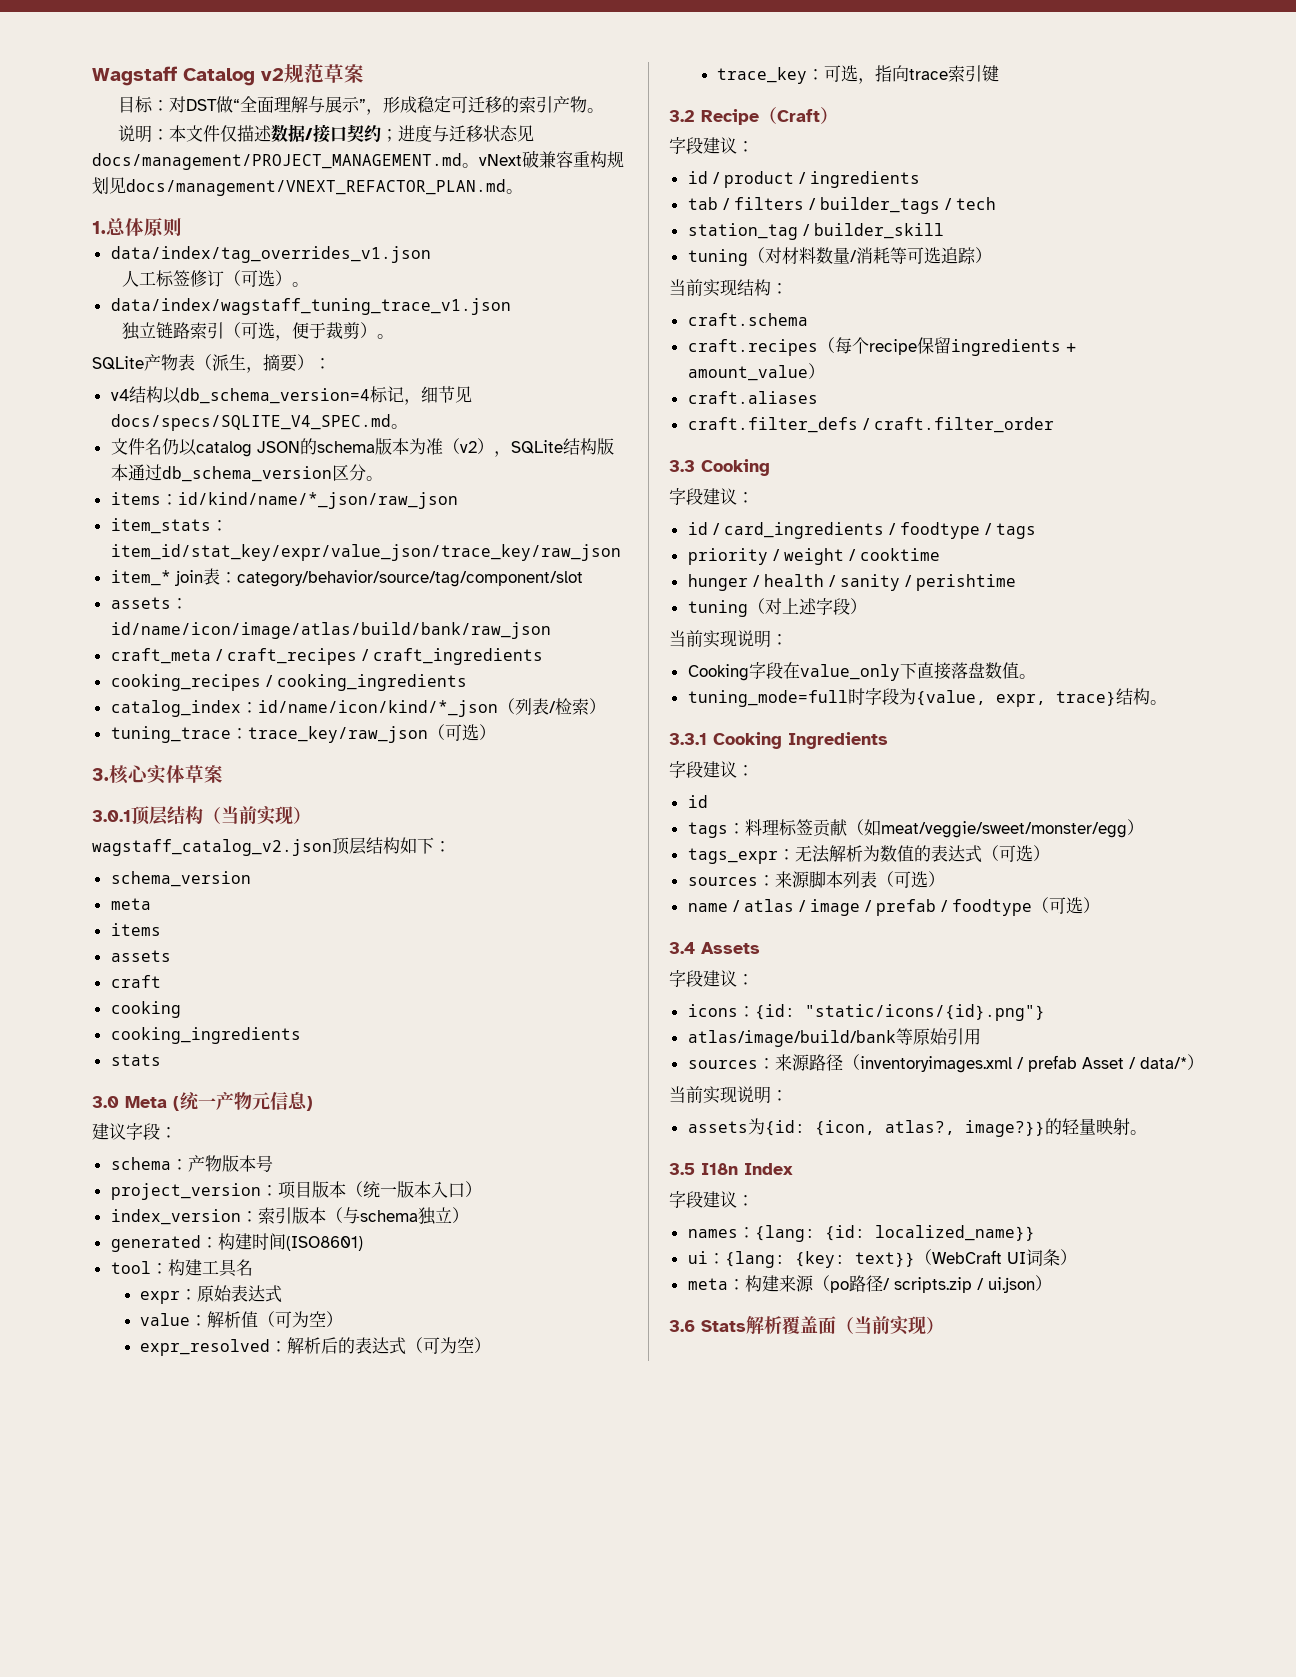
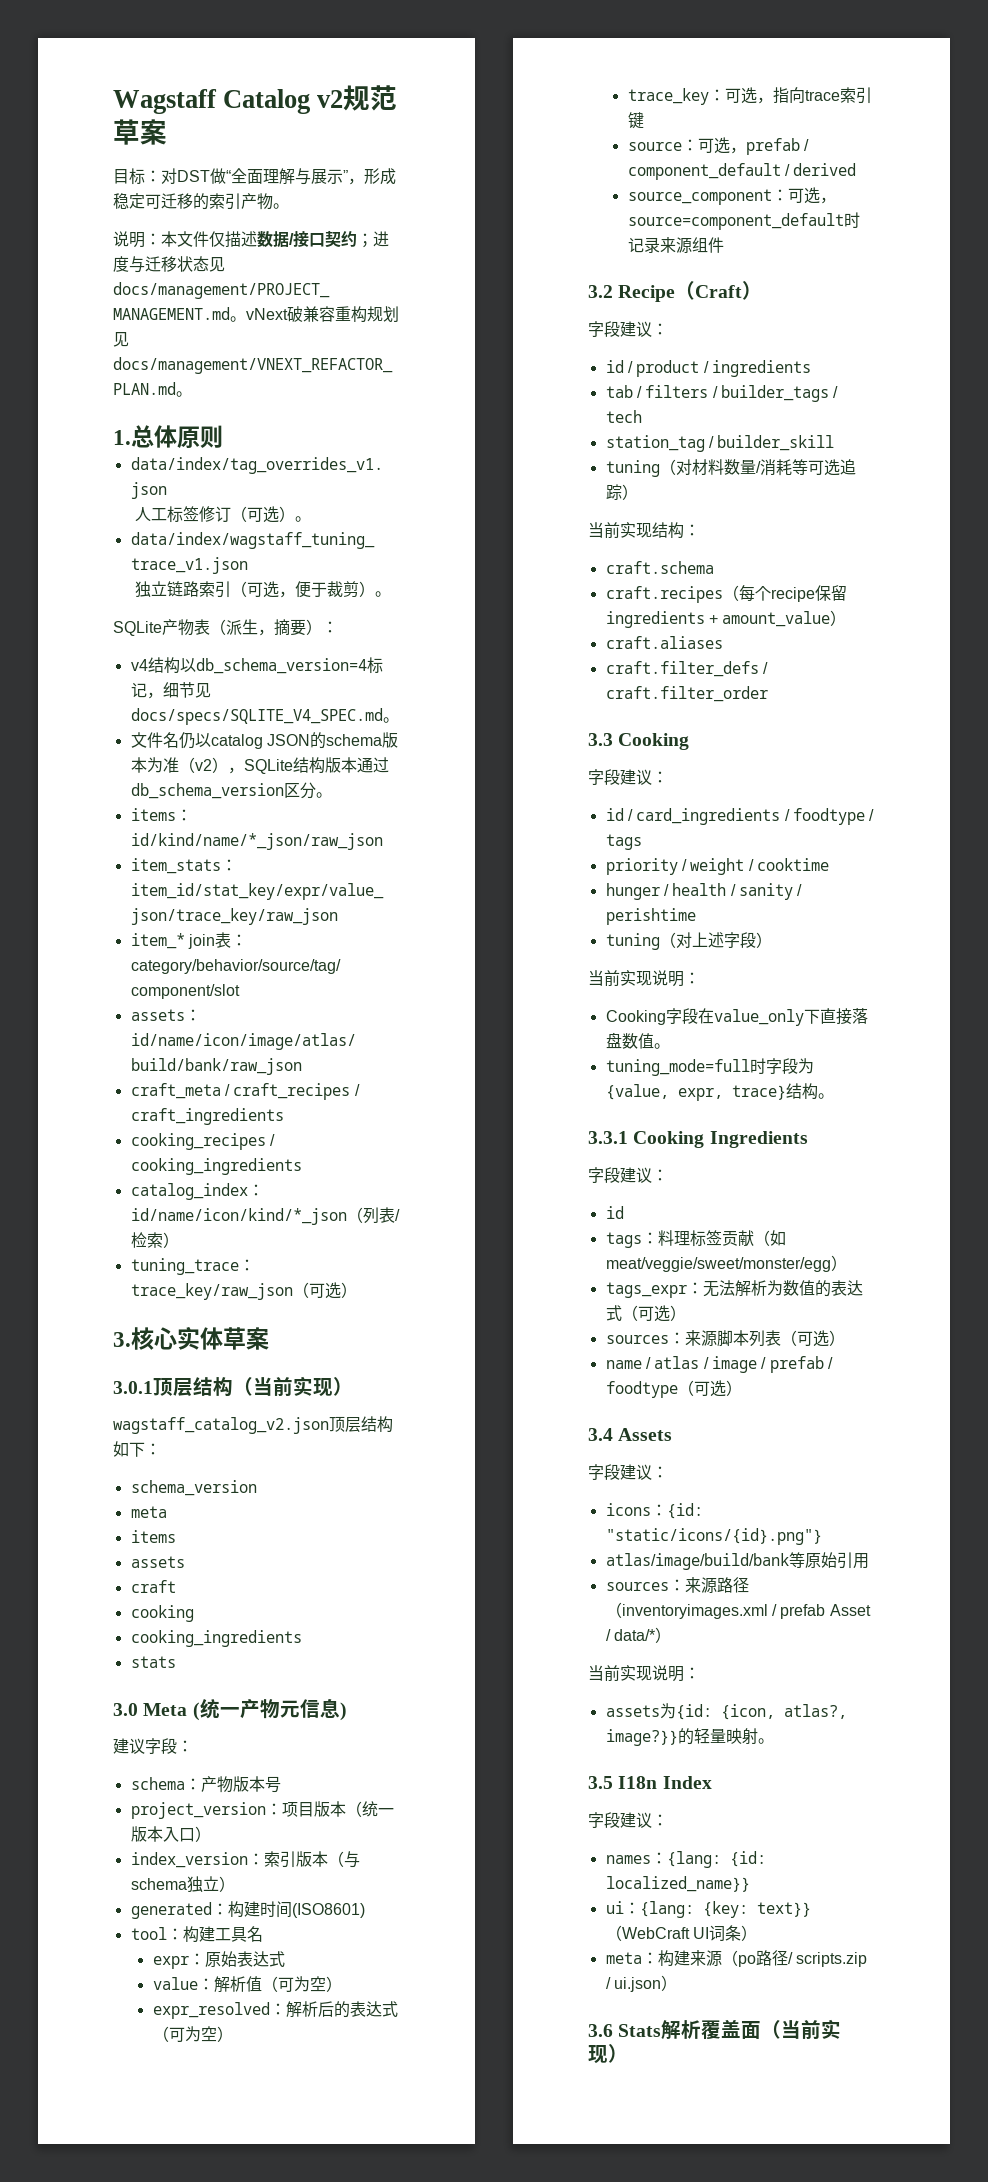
+ source：可选，prefab / component_default / derived
+ source_component：可选，source=component_default时记录来源组件

